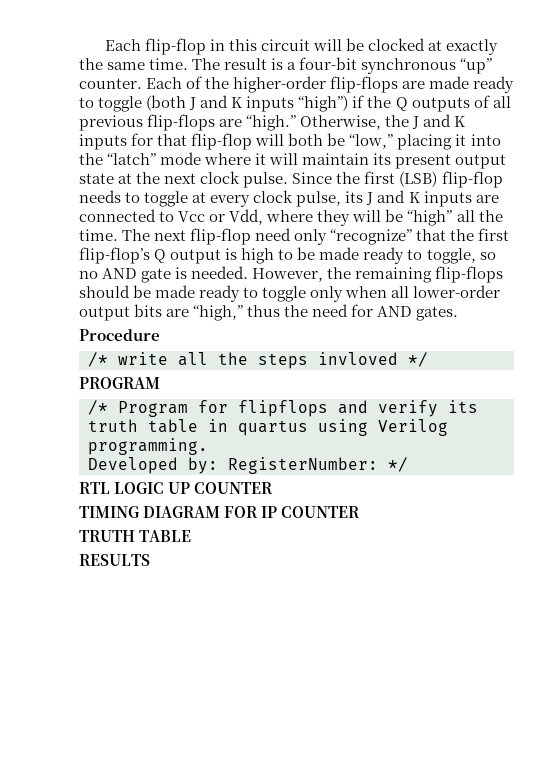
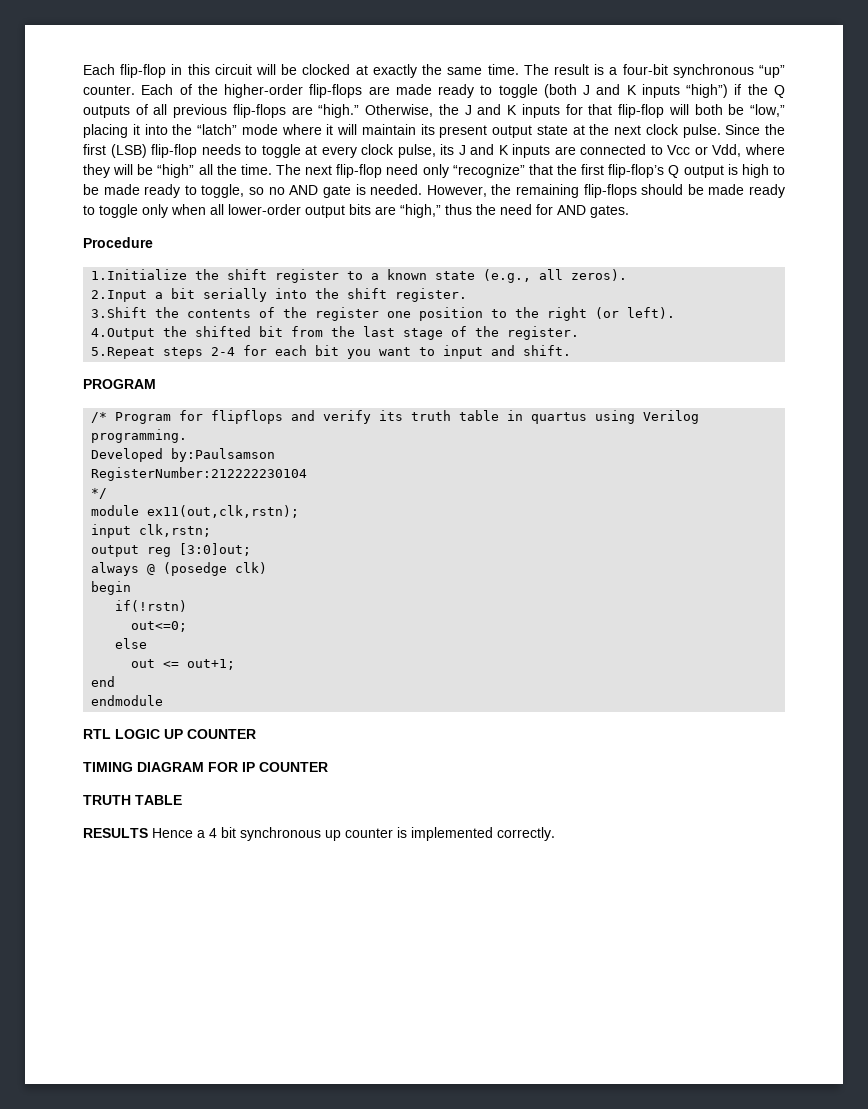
- /* write all the steps invloved */
+ 1.Initialize the shift register to a known state (e.g., all zeros).
+ 2.Input a bit serially into the shift register.
+ 3.Shift the contents of the register one position to the right (or left).
+ 4.Output the shifted bit from the last stage of the register.
+ 5.Repeat steps 2-4 for each bit you want to input and shift.
- Developed by: RegisterNumber: */
+ Developed by:Paulsamson
+ RegisterNumber:212222230104
+ */
+ module ex11(out,clk,rstn);
+ input clk,rstn;
+ output reg [3:0]out;
+ always @ (posedge clk)
+ begin
+ if(!rstn)
+ out<=0;
+ else
+ out <= out+1;
+ end
+ endmodule
- RESULTS
+ RESULTS Hence a 4 bit synchronous up counter is implemented correctly.

